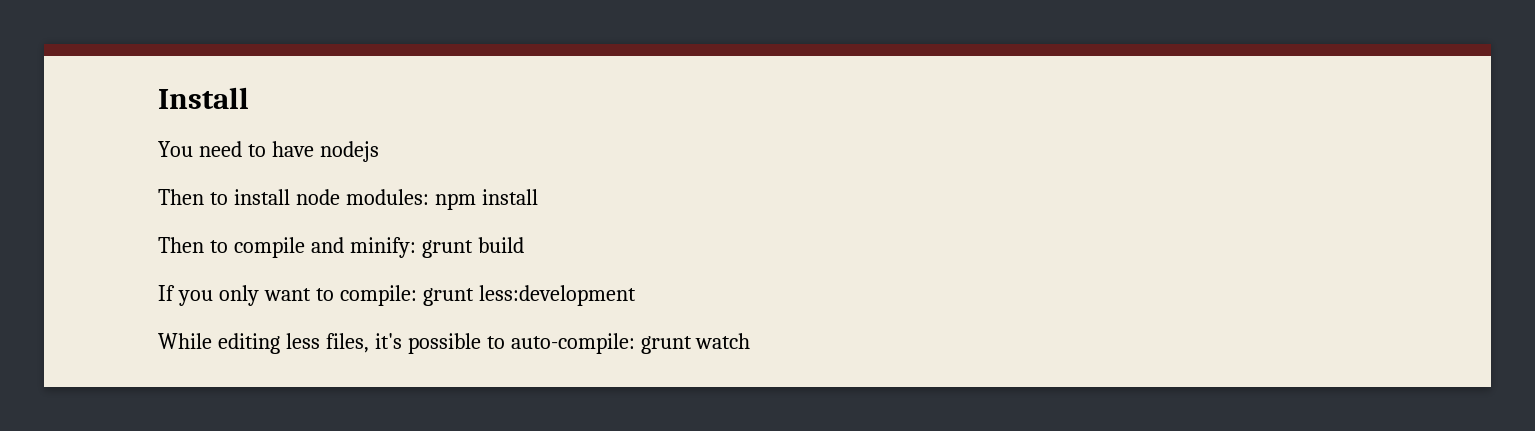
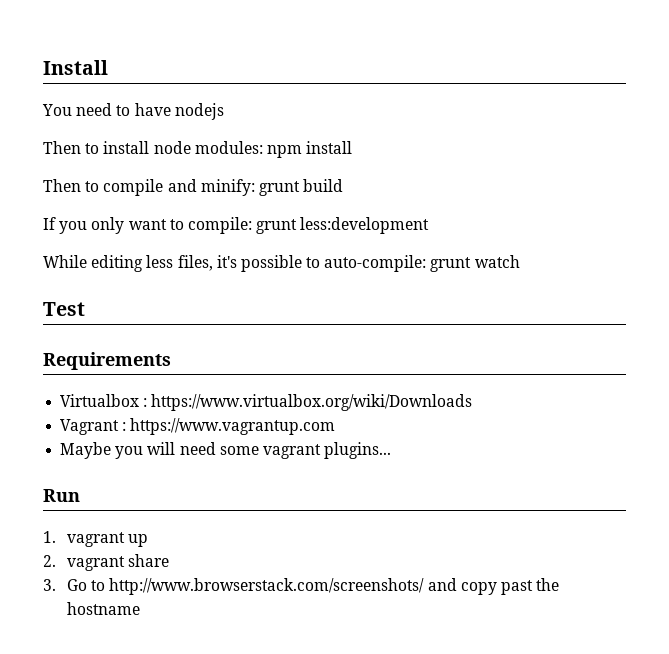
+ Test
+ Requirements
+ Virtualbox : https://www.virtualbox.org/wiki/Downloads
+ Vagrant : https://www.vagrantup.com
+ Maybe you will need some vagrant plugins...
+ Run
+ 1. vagrant up
+ 2. vagrant share
+ 3. Go to http://www.browserstack.com/screenshots/ and copy past the hostname

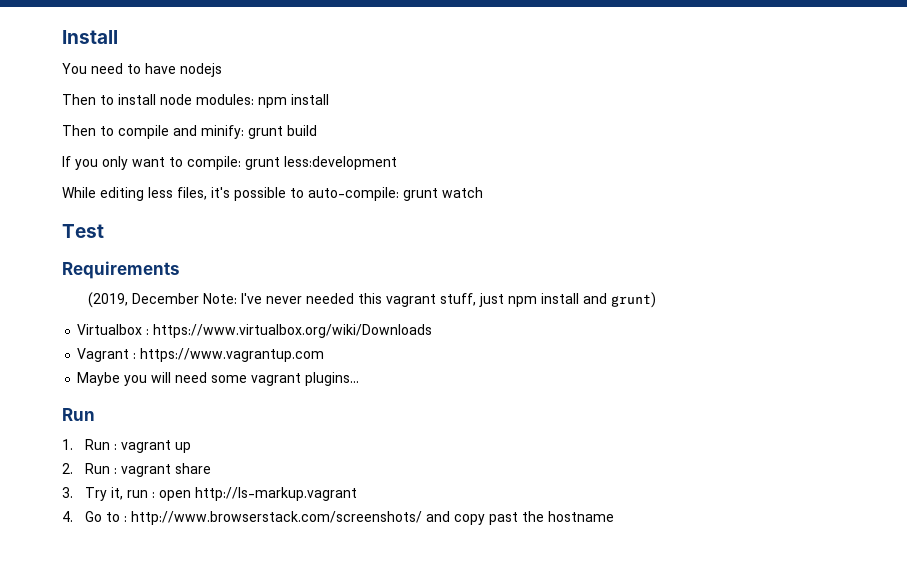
+ (2019, December Note: I've never needed this vagrant stuff, just npm install and grunt)
- 1. vagrant up
+ 1. Run : vagrant up
- 2. vagrant share
+ 2. Run : vagrant share
- 3. Go to http://www.browserstack.com/screenshots/ and copy past the hostname
+ 3. Try it, run : open http://ls-markup.vagrant
+ 4. Go to : http://www.browserstack.com/screenshots/ and copy past the hostname

